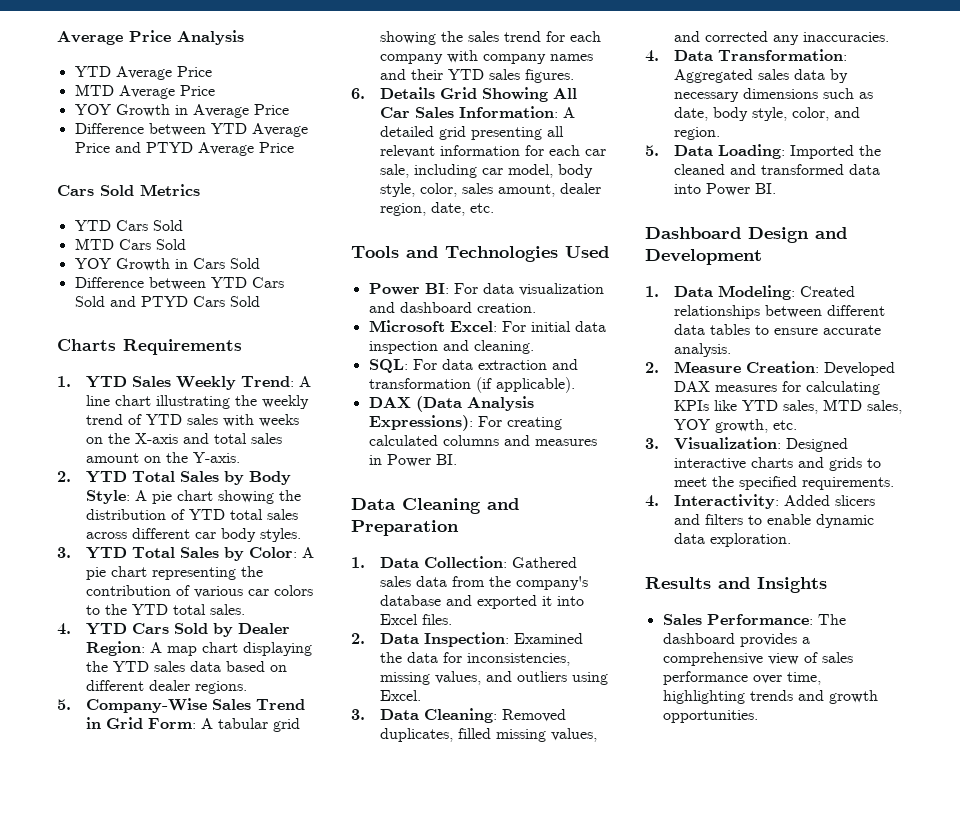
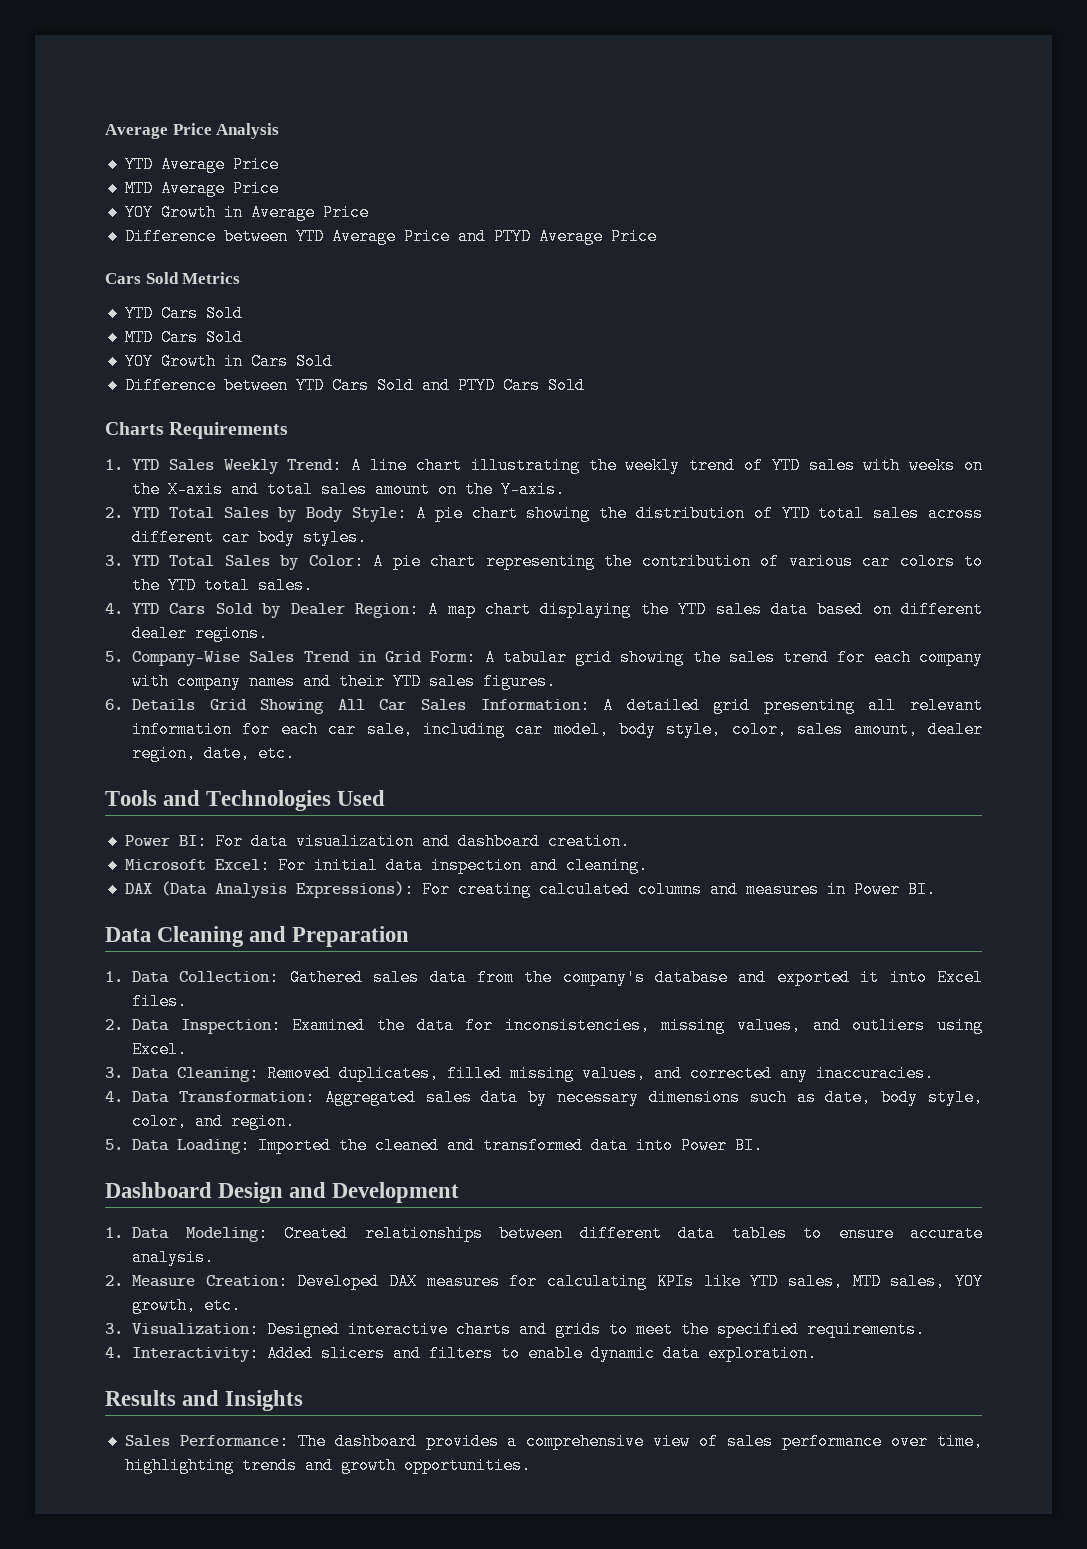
- SQL: For data extraction and transformation (if applicable).

